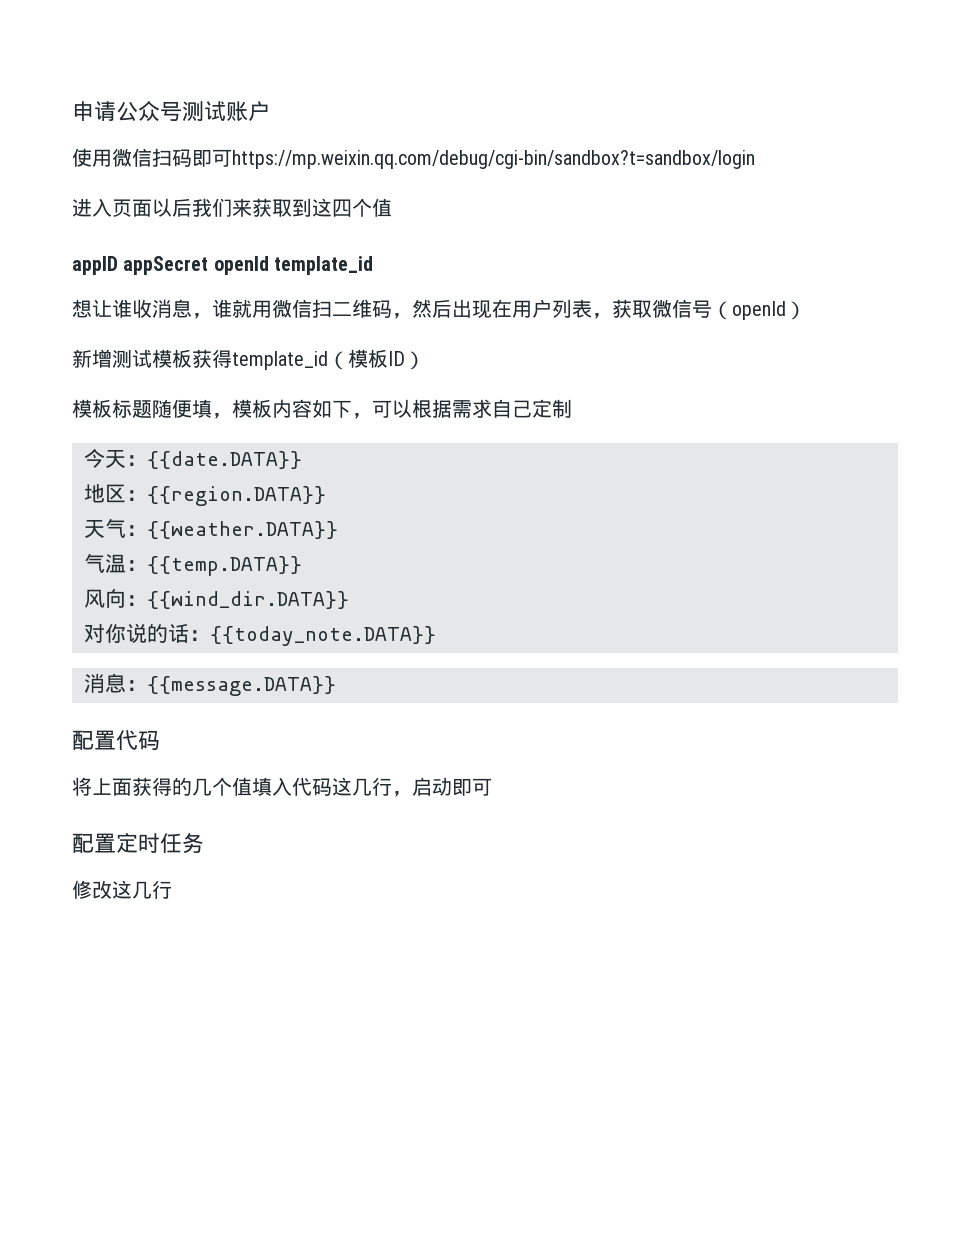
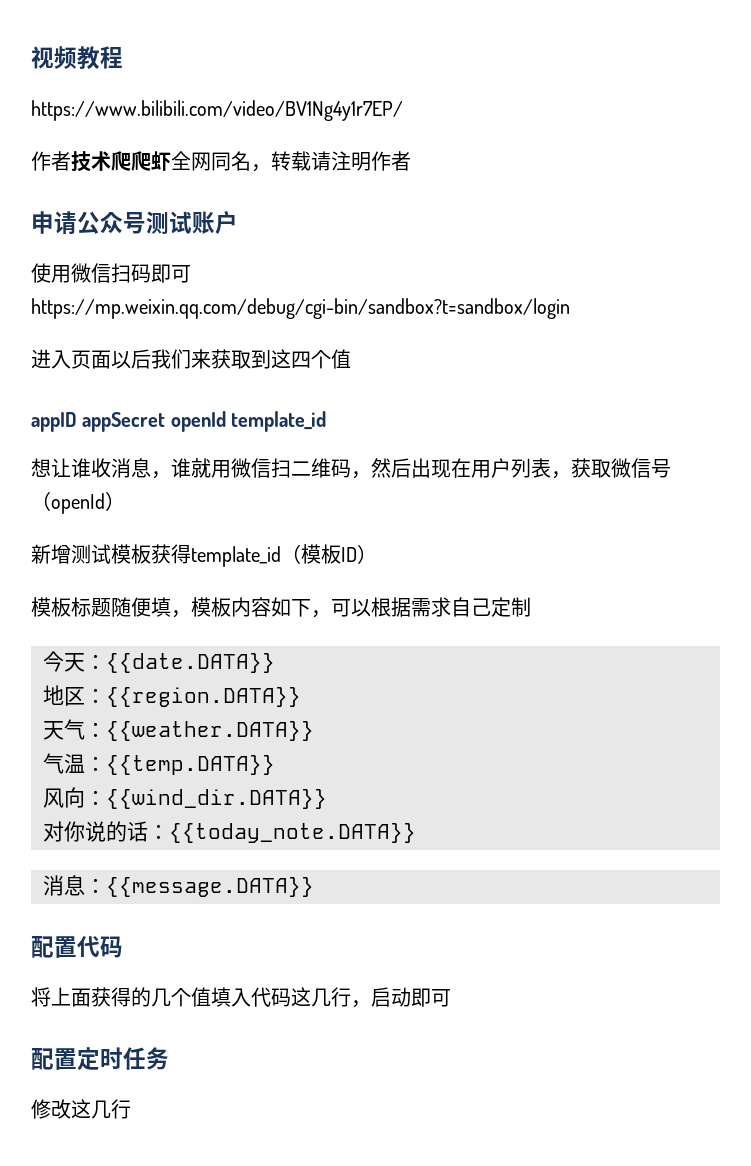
+ 视频教程
+ https://www.bilibili.com/video/BV1Ng4y1r7EP/
+ 作者技术爬爬虾全网同名，转载请注明作者

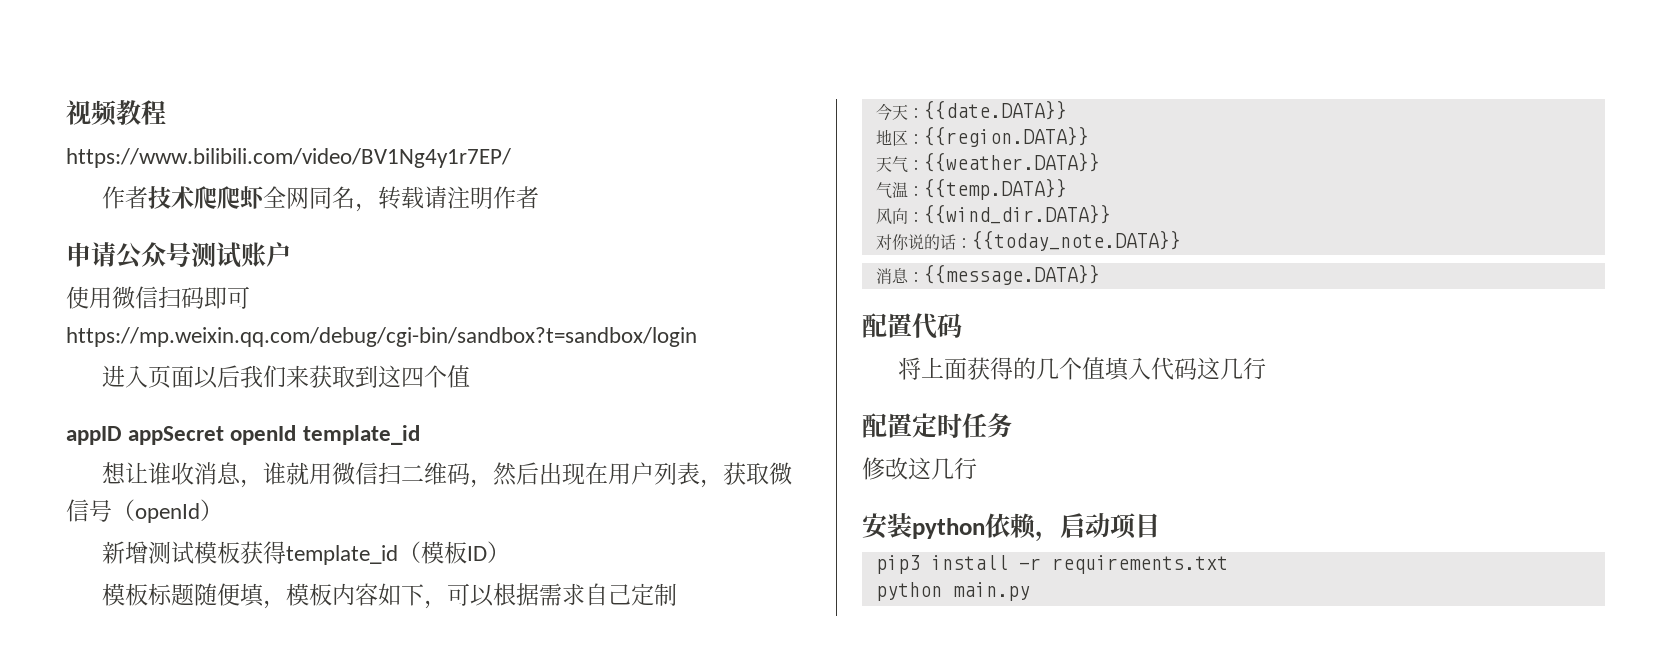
- 将上面获得的几个值填入代码这几行，启动即可
+ 将上面获得的几个值填入代码这几行
+ 安装python依赖，启动项目
+ pip3 install -r requirements.txt
+ python main.py

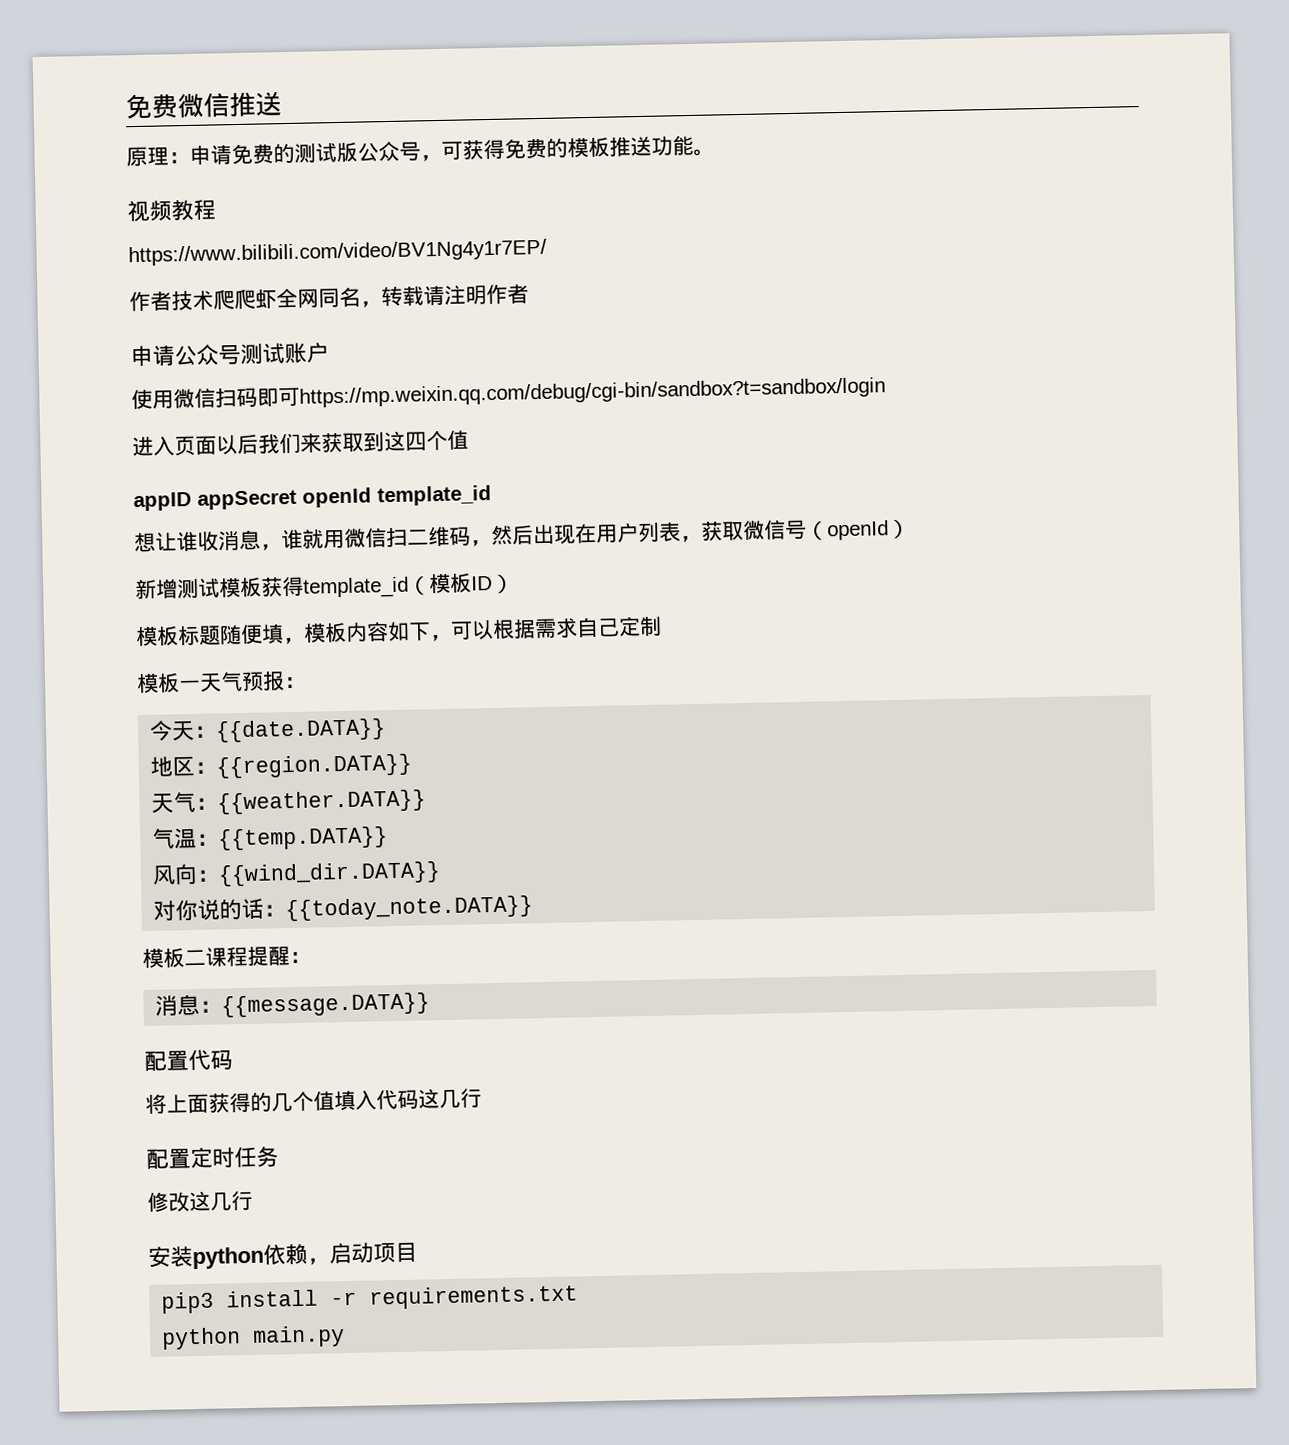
+ 免费微信推送
+ 原理：申请免费的测试版公众号，可获得免费的模板推送功能。
+ 模板一天气预报：
+ 模板二课程提醒：

